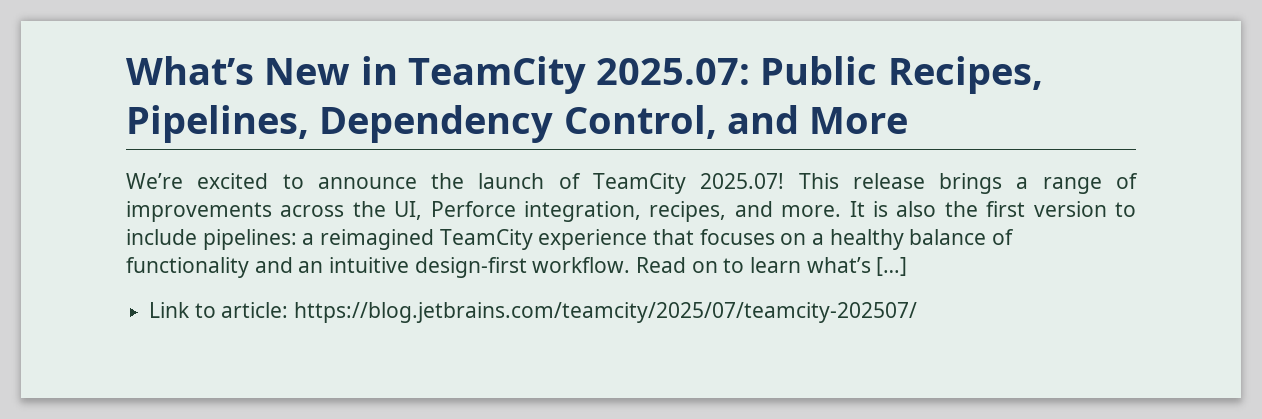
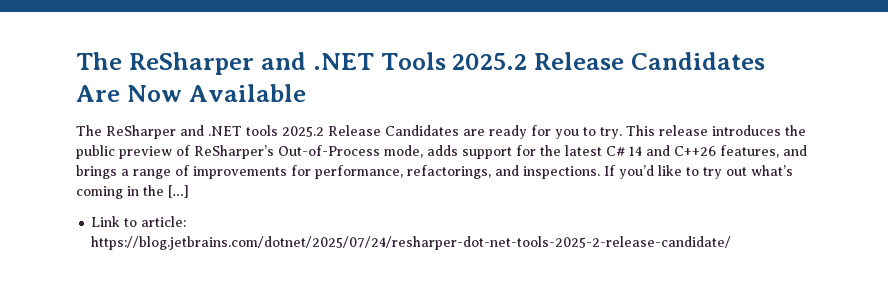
- What’s New in TeamCity 2025.07: Public Recipes, Pipelines, Dependency Control, and More
- We’re excited to announce the launch of TeamCity 2025.07! This release brings a range of improvements across the UI, Perforce integration, recipes, and more. It is also the first version to include pipelines: a reimagined TeamCity experience that focuses on a healthy balance of functionality and an intuitive design-first workflow. Read on to learn what’s […]
+ The ReSharper and .NET Tools 2025.2 Release Candidates Are Now Available
+ The ReSharper and .NET tools 2025.2 Release Candidates are ready for you to try. This release introduces the public preview of ReSharper’s Out-of-Process mode, adds support for the latest C# 14 and C++26 features, and brings a range of improvements for performance, refactorings, and inspections. If you’d like to try out what’s coming in the […]
- Link to article: https://blog.jetbrains.com/teamcity/2025/07/teamcity-202507/
+ Link to article: https://blog.jetbrains.com/dotnet/2025/07/24/resharper-dot-net-tools-2025-2-release-candidate/

